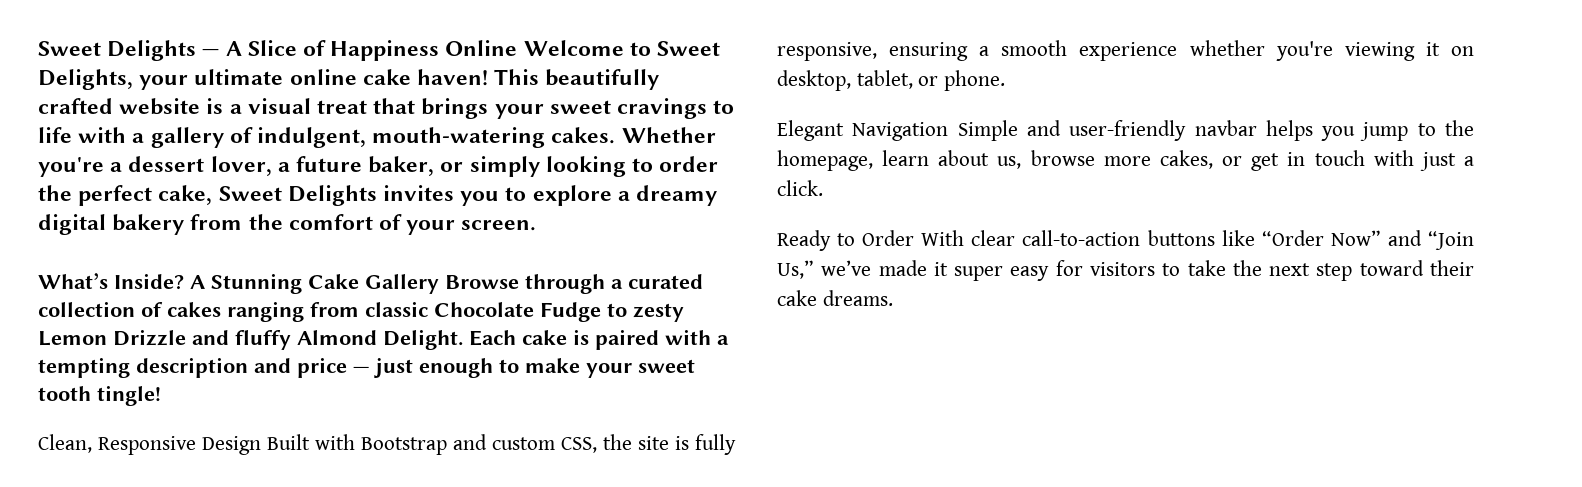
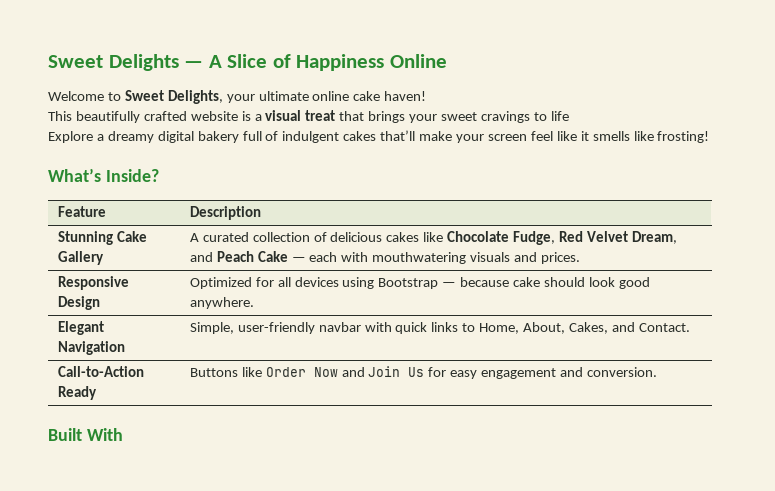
- Sweet Delights — A Slice of Happiness Online Welcome to Sweet Delights, your ultimate online cake haven! This beautifully crafted website is a visual treat that brings your sweet cravings to life with a gallery of indulgent, mouth-watering cakes. Whether you're a dessert lover, a future baker, or simply looking to order the perfect cake, Sweet Delights invites you to explore a dreamy digital bakery from the comfort of your screen.
+ Sweet Delights — A Slice of Happiness Online
+ Welcome to Sweet Delights, your ultimate online cake haven!
+ This beautifully crafted website is a visual treat that brings your sweet cravings to life
+ Explore a dreamy digital bakery full of indulgent cakes that’ll make your screen feel like it smells like frosting!
- What’s Inside? A Stunning Cake Gallery Browse through a curated collection of cakes ranging from classic Chocolate Fudge to zesty Lemon Drizzle and fluffy Almond Delight. Each cake is paired with a tempting description and price — just enough to make your sweet tooth tingle!
- Clean, Responsive Design Built with Bootstrap and custom CSS, the site is fully responsive, ensuring a smooth experience whether you're viewing it on desktop, tablet, or phone.
- Elegant Navigation Simple and user-friendly navbar helps you jump to the homepage, learn about us, browse more cakes, or get in touch with just a click.
- Ready to Order With clear call-to-action buttons like “Order Now” and “Join Us,” we’ve made it super easy for visitors to take the next step toward their cake dreams.
+ What’s Inside?
+ Feature | Description
+ Stunning Cake Gallery | A curated collection of delicious cakes like Chocolate Fudge, Red Velvet Dream, and Peach Cake — each with mouthwatering visuals and prices.
+ Responsive Design | Optimized for all devices using Bootstrap — because cake should look good anywhere.
+ Elegant Navigation | Simple, user-friendly navbar with quick links to Home, About, Cakes, and Contact.
+ Call-to-Action Ready | Buttons like Order Now and Join Us for easy engagement and conversion.
+ Built With

